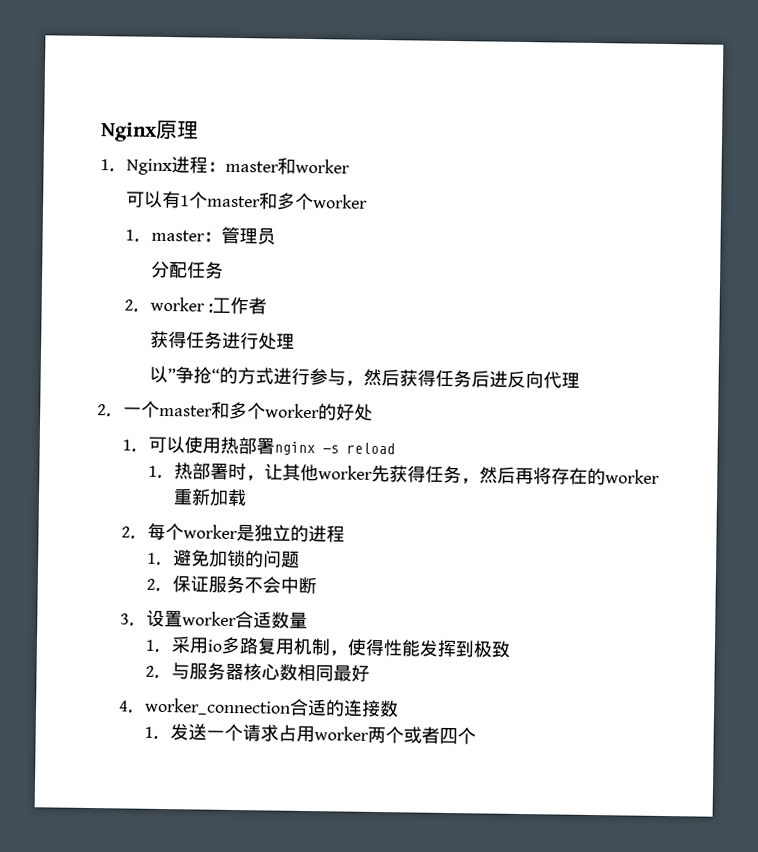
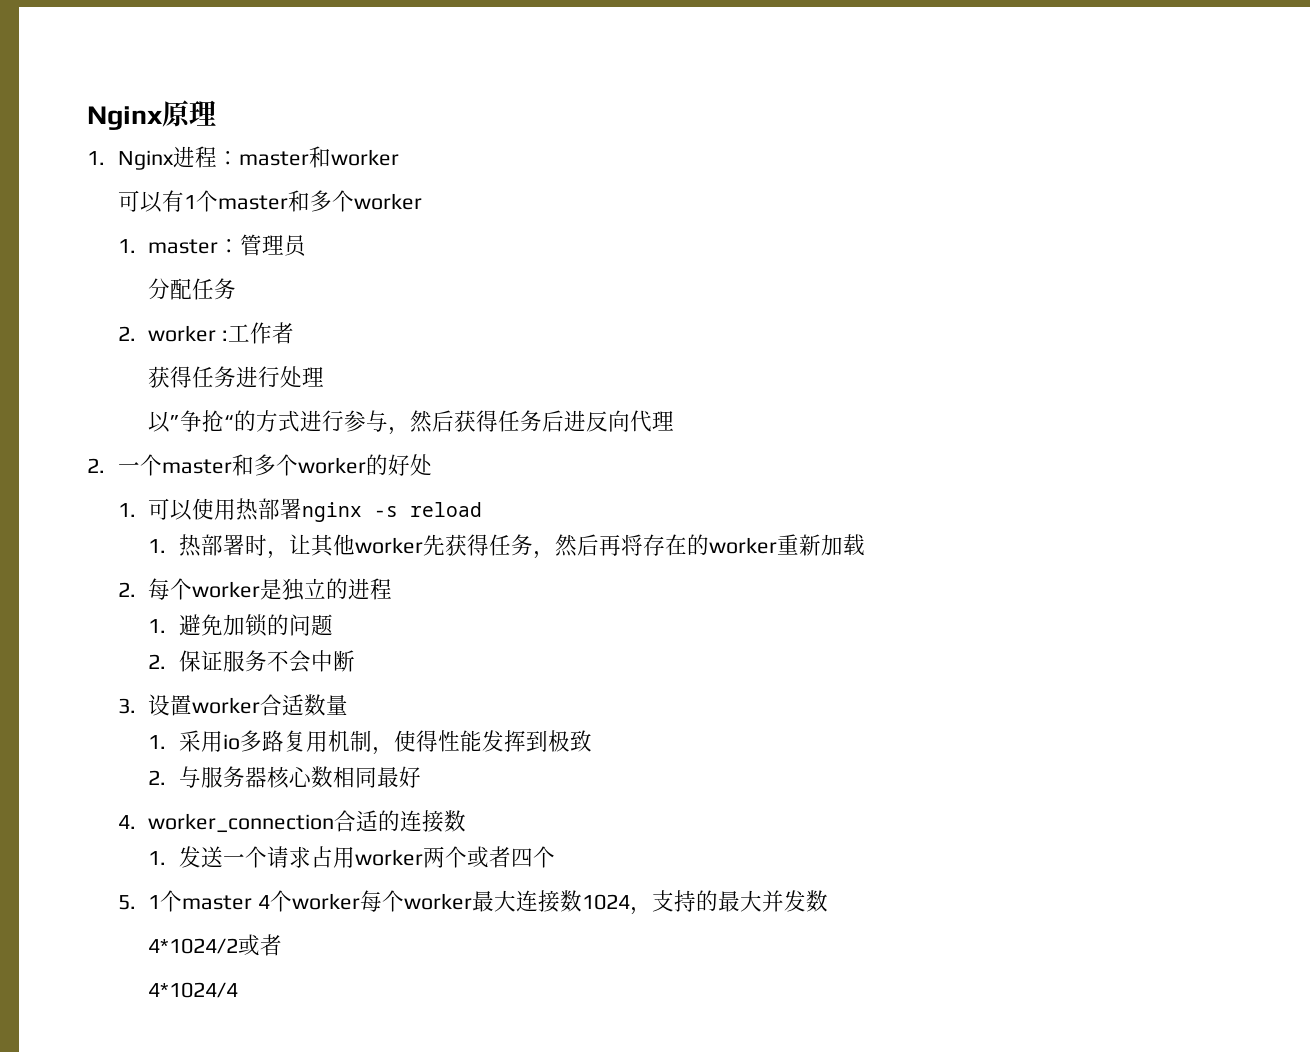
+ 5. 1个master 4个worker每个worker最大连接数1024，支持的最大并发数
+ 4*1024/2或者
+ 4*1024/4

